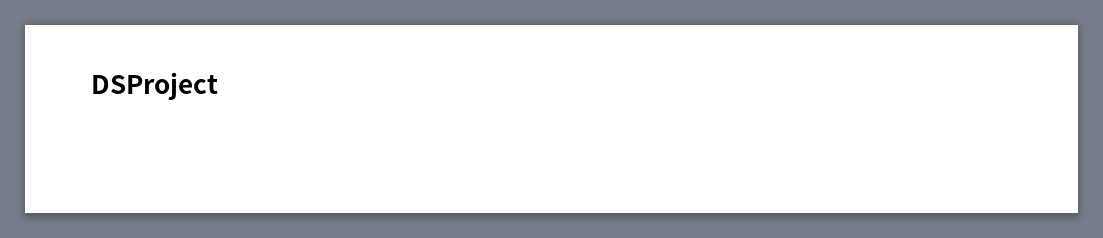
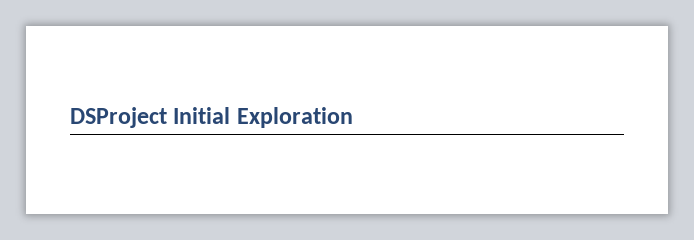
- DSProject
+ DSProject Initial Exploration

